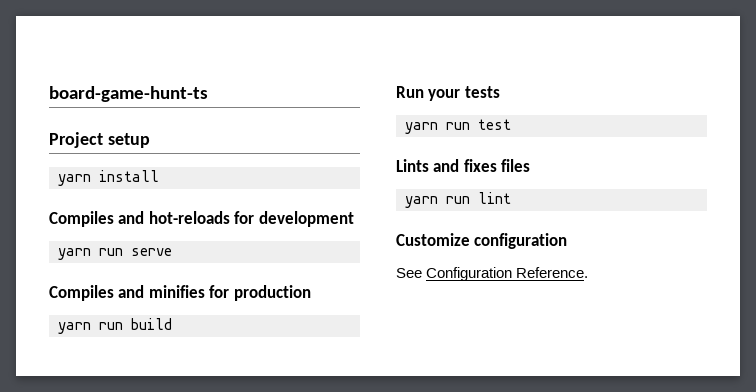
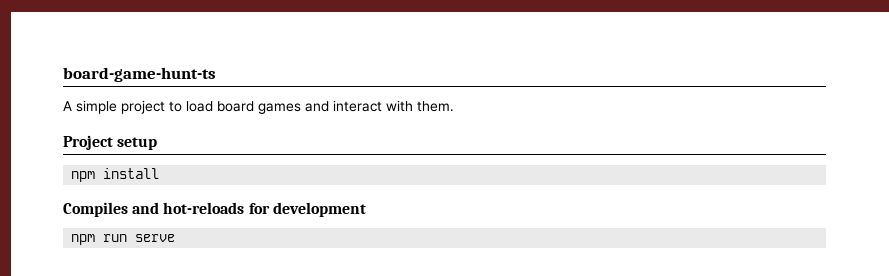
+ A simple project to load board games and interact with them.
- yarn install
+ npm install
- yarn run serve
+ npm run serve
- Compiles and minifies for production
- yarn run build
- Run your tests
- yarn run test
- Lints and fixes files
- yarn run lint
- Customize configuration
- See Configuration Reference.

